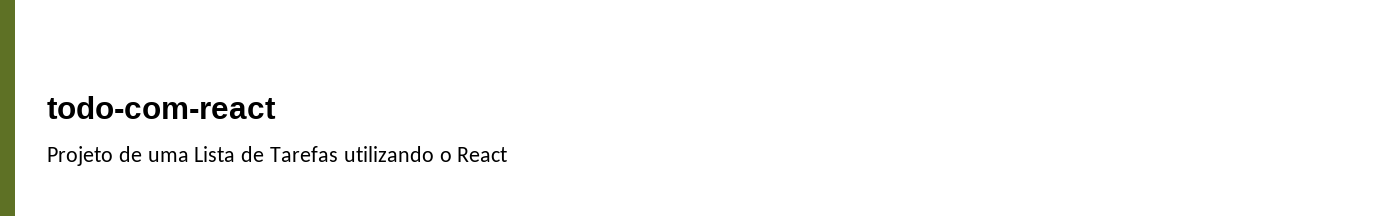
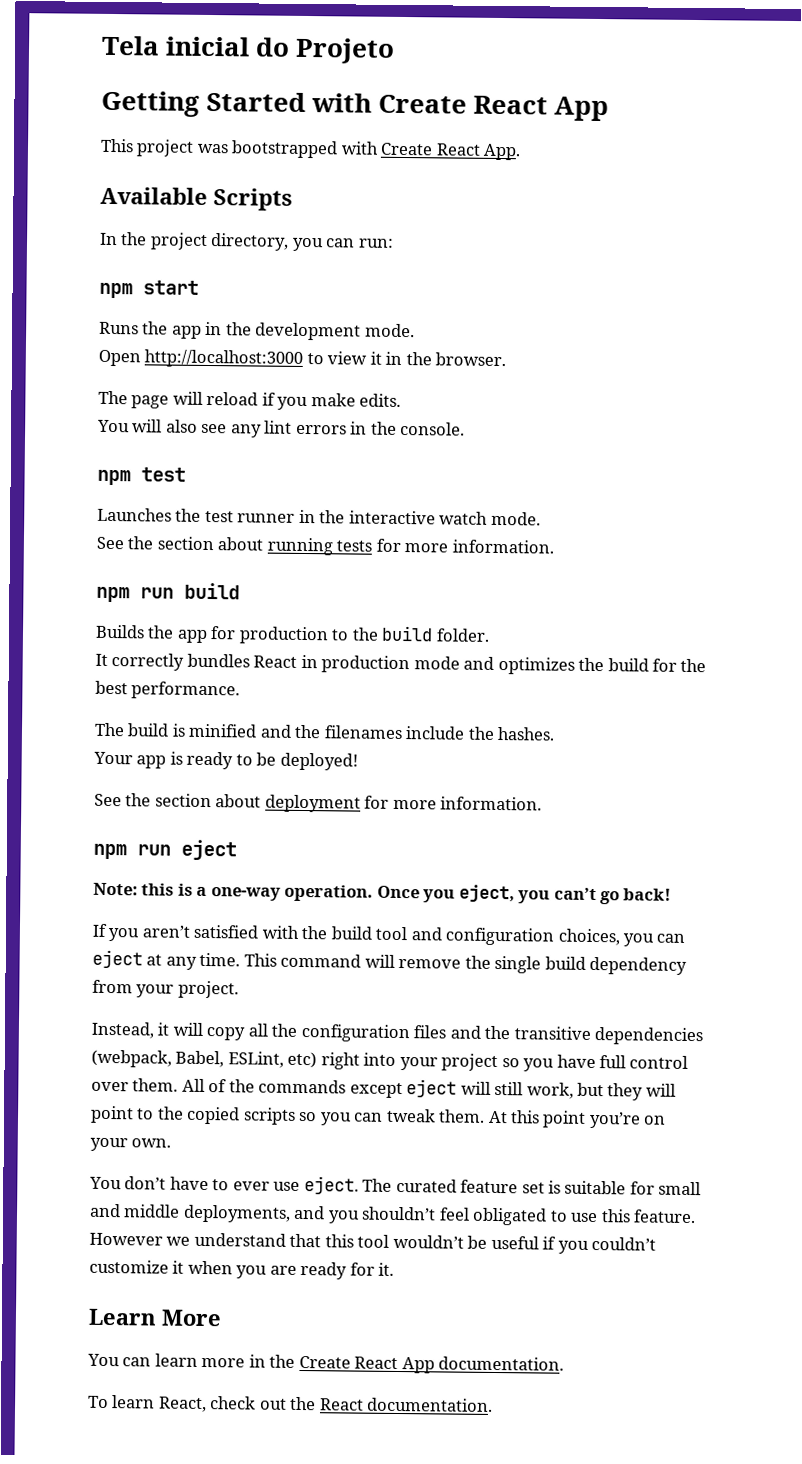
- todo-com-react
- Projeto de uma Lista de Tarefas utilizando o React
+ Tela inicial do Projeto
+ Getting Started with Create React App
+ This project was bootstrapped with Create React App.
+ Available Scripts
+ In the project directory, you can run:
+ npm start
+ Runs the app in the development mode.
+ Open http://localhost:3000 to view it in the browser.
+ The page will reload if you make edits.
+ You will also see any lint errors in the console.
+ npm test
+ Launches the test runner in the interactive watch mode.
+ See the section about running tests for more information.
+ npm run build
+ Builds the app for production to the build folder.
+ It correctly bundles React in production mode and optimizes the build for the best performance.
+ The build is minified and the filenames include the hashes.
+ Your app is ready to be deployed!
+ See the section about deployment for more information.
+ npm run eject
+ Note: this is a one-way operation. Once you eject, you can’t go back!
+ If you aren’t satisfied with the build tool and configuration choices, you can eject at any time. This command will remove the single build dependency from your project.
+ Instead, it will copy all the configuration files and the transitive dependencies (webpack, Babel, ESLint, etc) right into your project so you have full control over them. All of the commands except eject will still work, but they will point to the copied scripts so you can tweak them. At this point you’re on your own.
+ You don’t have to ever use eject. The curated feature set is suitable for small and middle deployments, and you shouldn’t feel obligated to use this feature. However we understand that this tool wouldn’t be useful if you couldn’t customize it when you are ready for it.
+ Learn More
+ You can learn more in the Create React App documentation.
+ To learn React, check out the React documentation.

